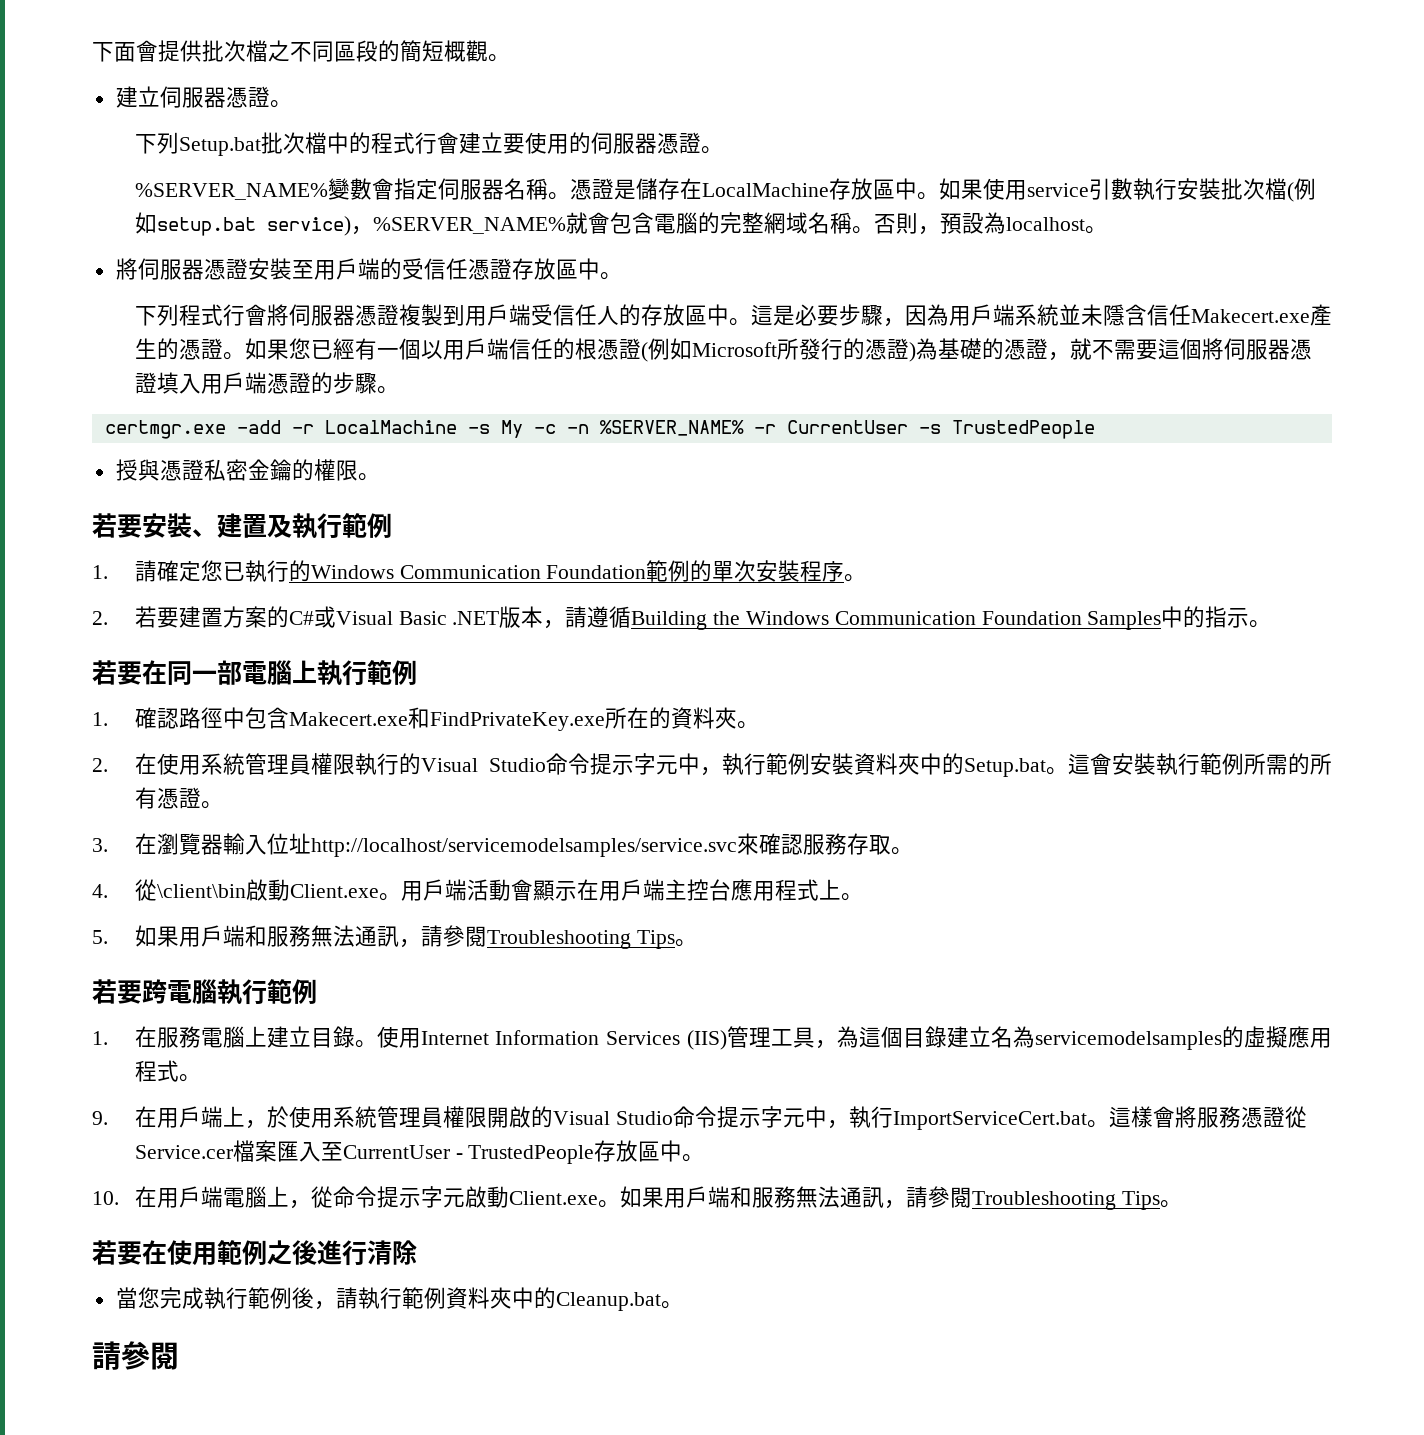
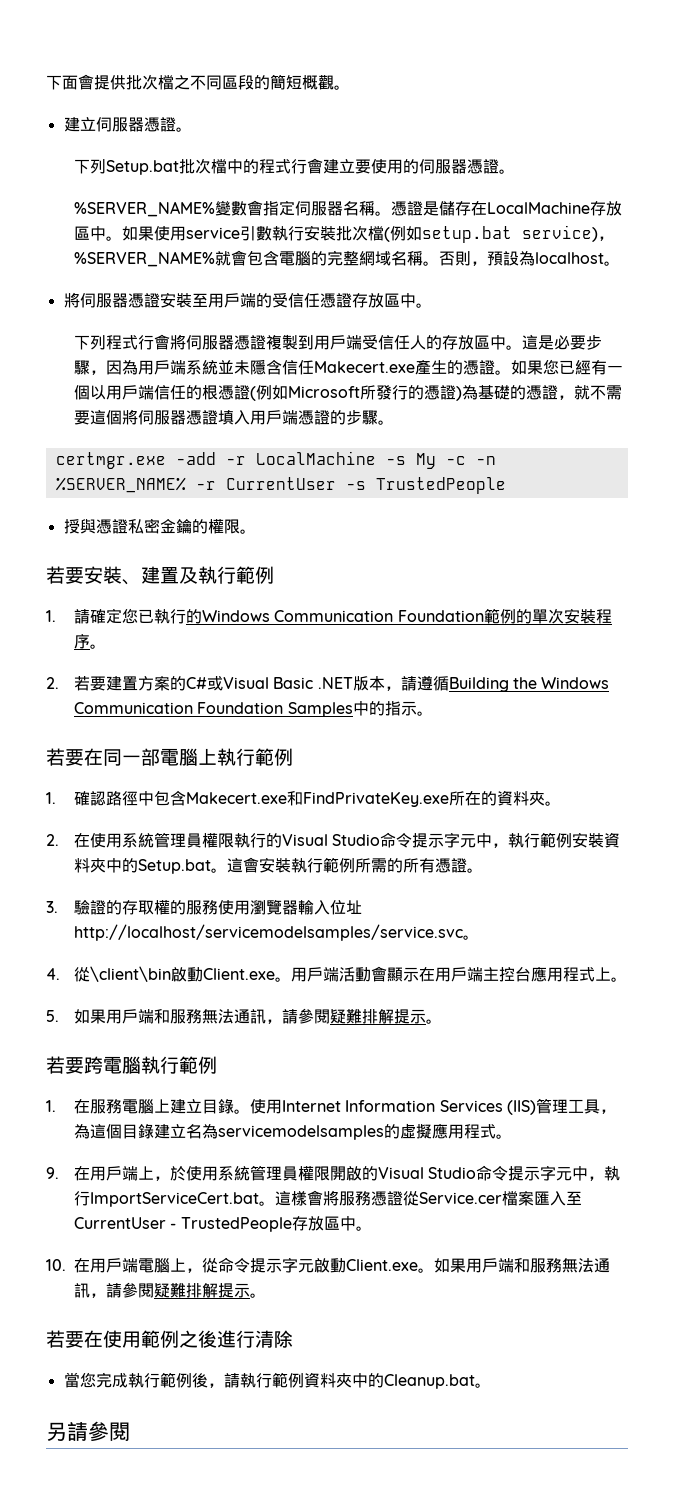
- 3.在瀏覽器輸入位址http://localhost/servicemodelsamples/service.svc來確認服務存取。
+ 3.驗證的存取權的服務使用瀏覽器輸入位址http://localhost/servicemodelsamples/service.svc。
- 5.如果用戶端和服務無法通訊，請參閱Troubleshooting Tips。
+ 5.如果用戶端和服務無法通訊，請參閱疑難排解提示。
- 10.在用戶端電腦上，從命令提示字元啟動Client.exe。如果用戶端和服務無法通訊，請參閱Troubleshooting Tips。
+ 10.在用戶端電腦上，從命令提示字元啟動Client.exe。如果用戶端和服務無法通訊，請參閱疑難排解提示。
  當您完成執行範例後，請執行範例資料夾中的Cleanup.bat。
- 請參閱
+ 另請參閱

